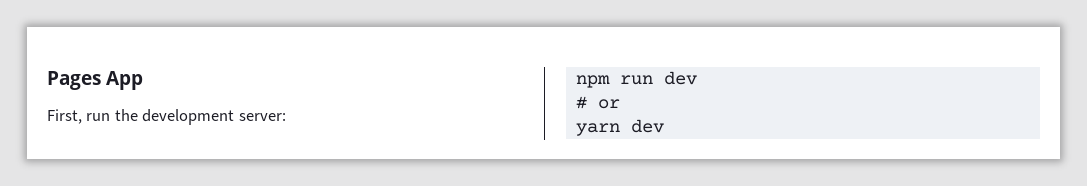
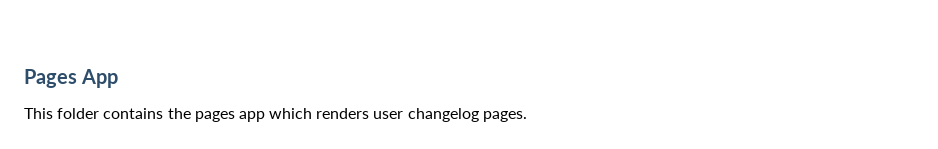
- First, run the development server:
- npm run dev
- # or
- yarn dev
+ This folder contains the pages app which renders user changelog pages.

